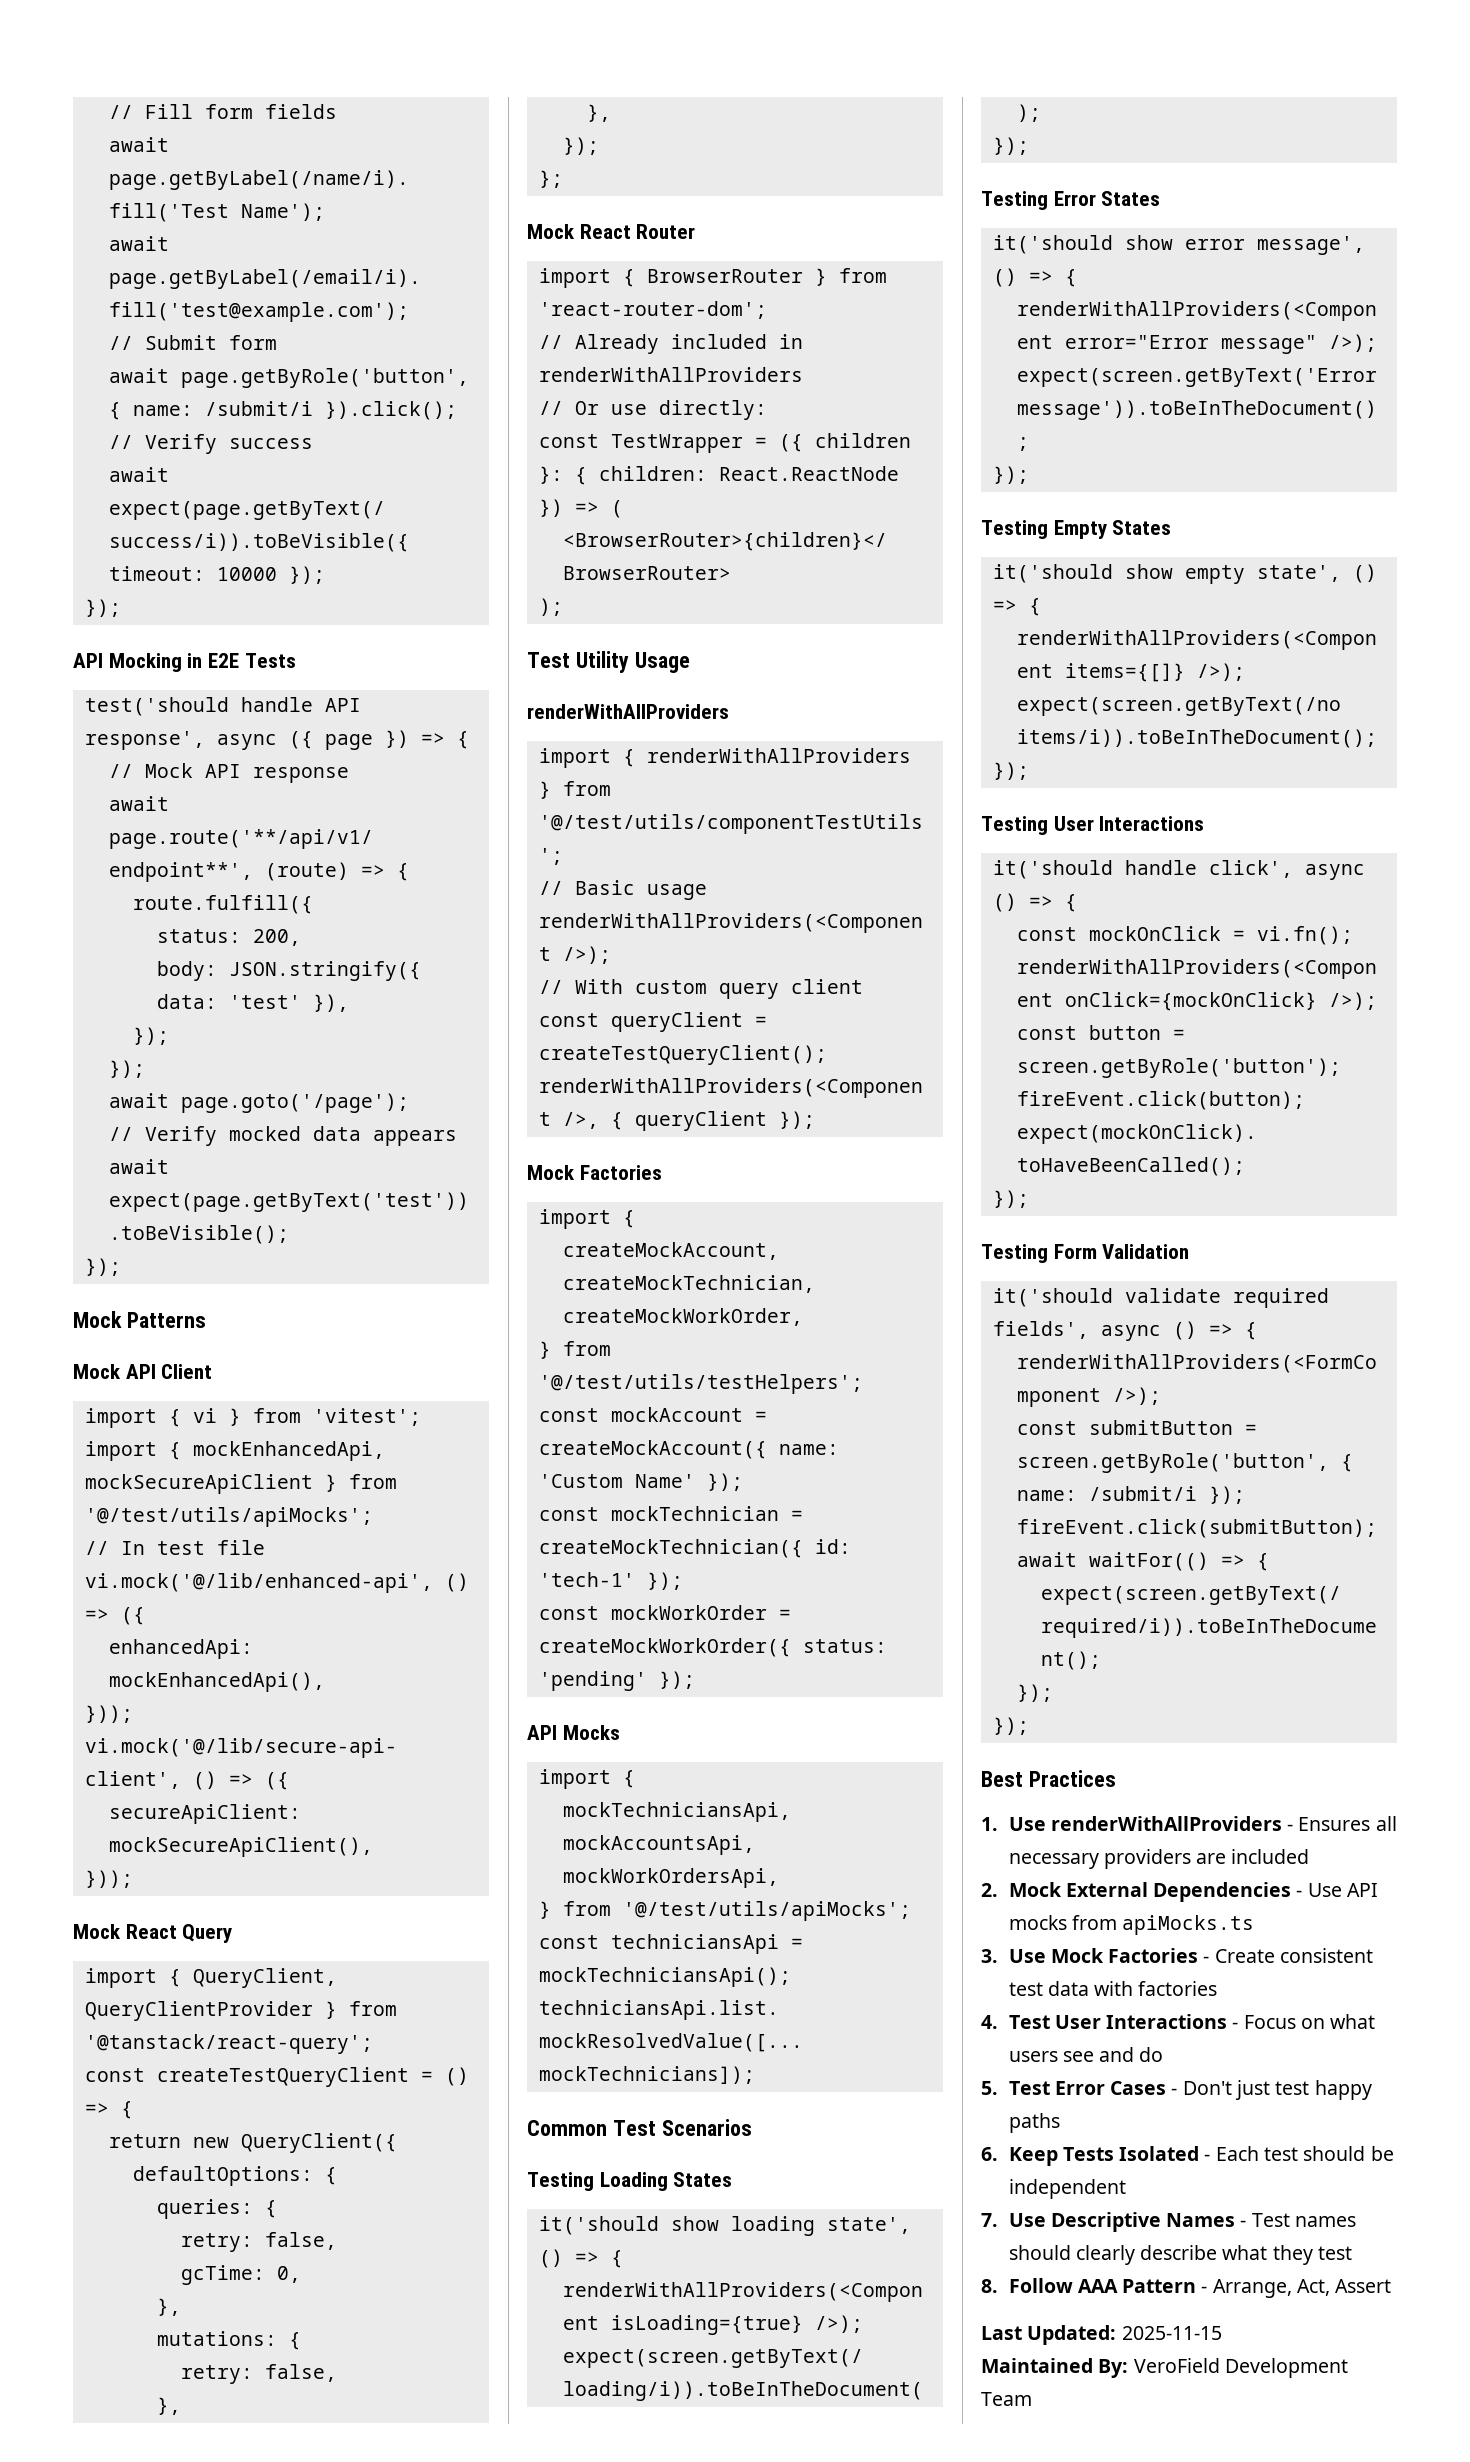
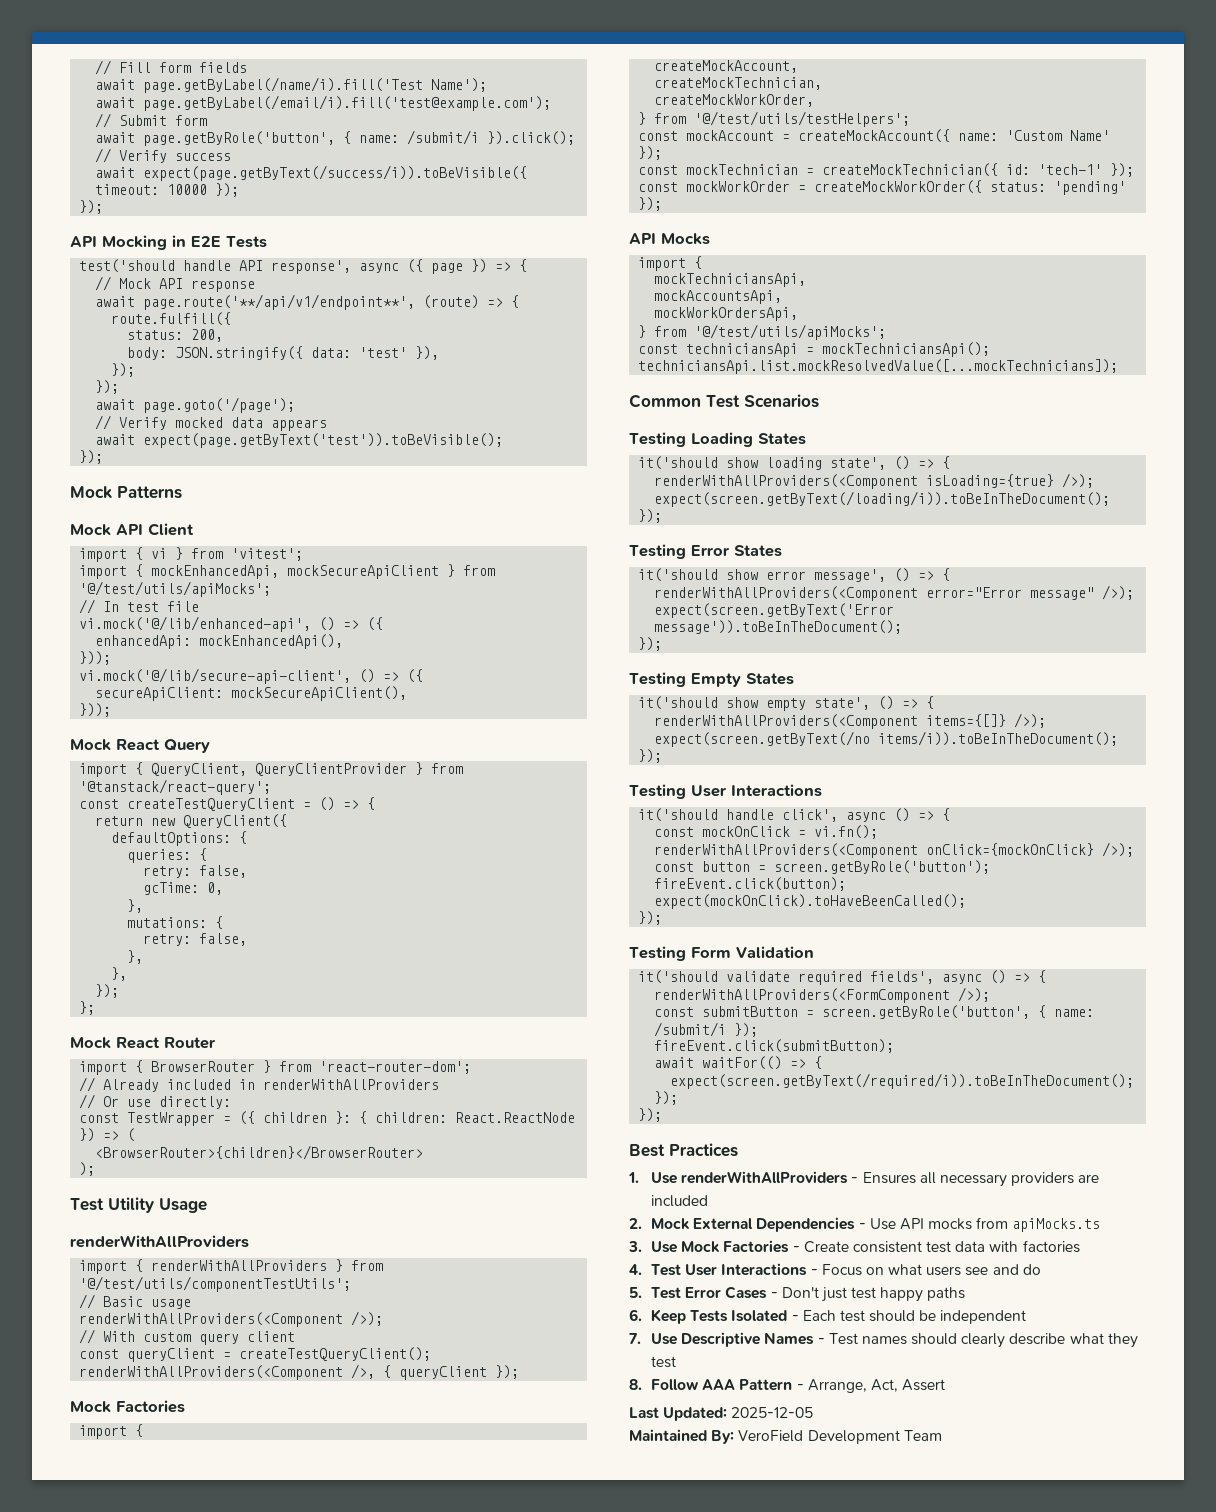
- Last Updated: 2025-11-15
+ Last Updated: 2025-12-05

